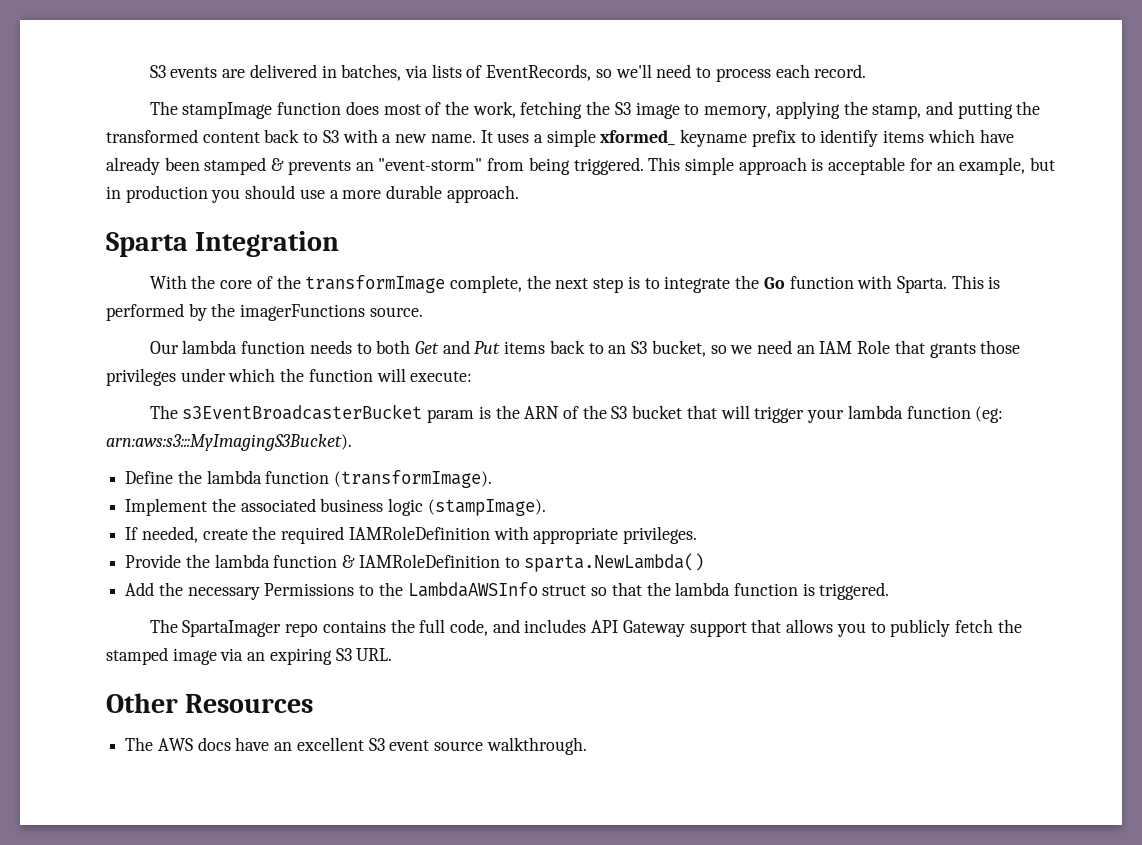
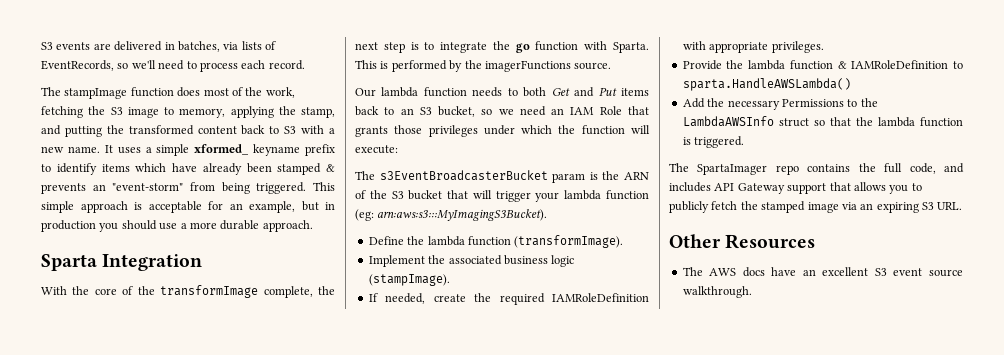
- With the core of the transformImage complete, the next step is to integrate the Go function with Sparta.
+ With the core of the transformImage complete, the next step is to integrate the go function with Sparta.
- Provide the lambda function & IAMRoleDefinition to sparta.NewLambda()
+ Provide the lambda function & IAMRoleDefinition to sparta.HandleAWSLambda()

